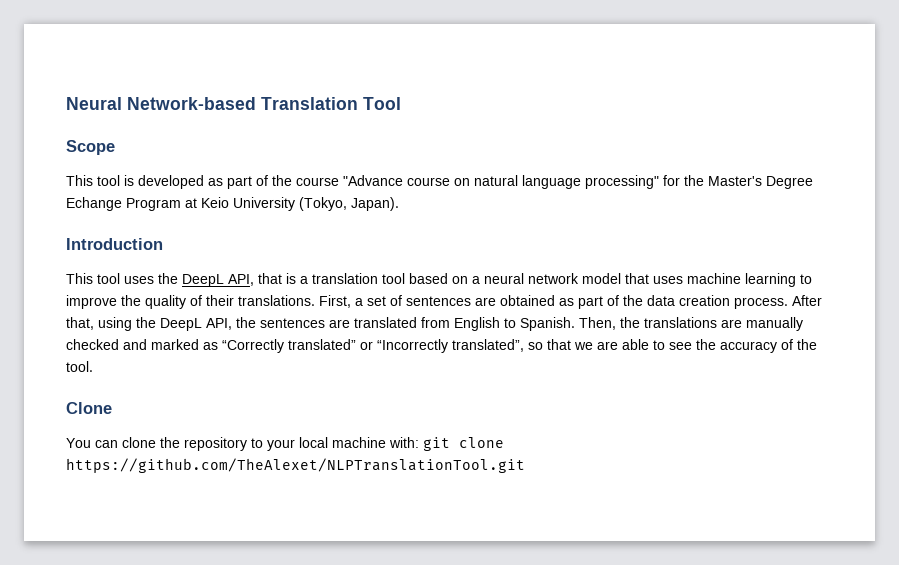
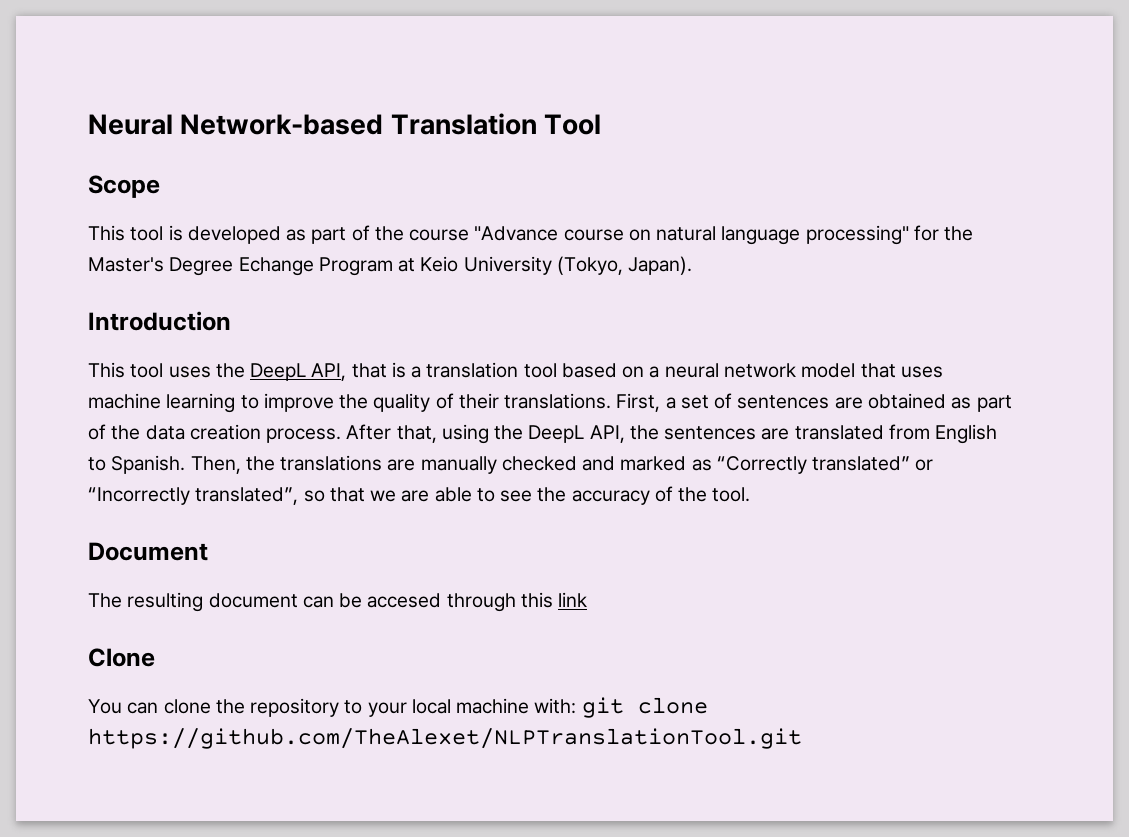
+ Document
+ The resulting document can be accesed through this link

